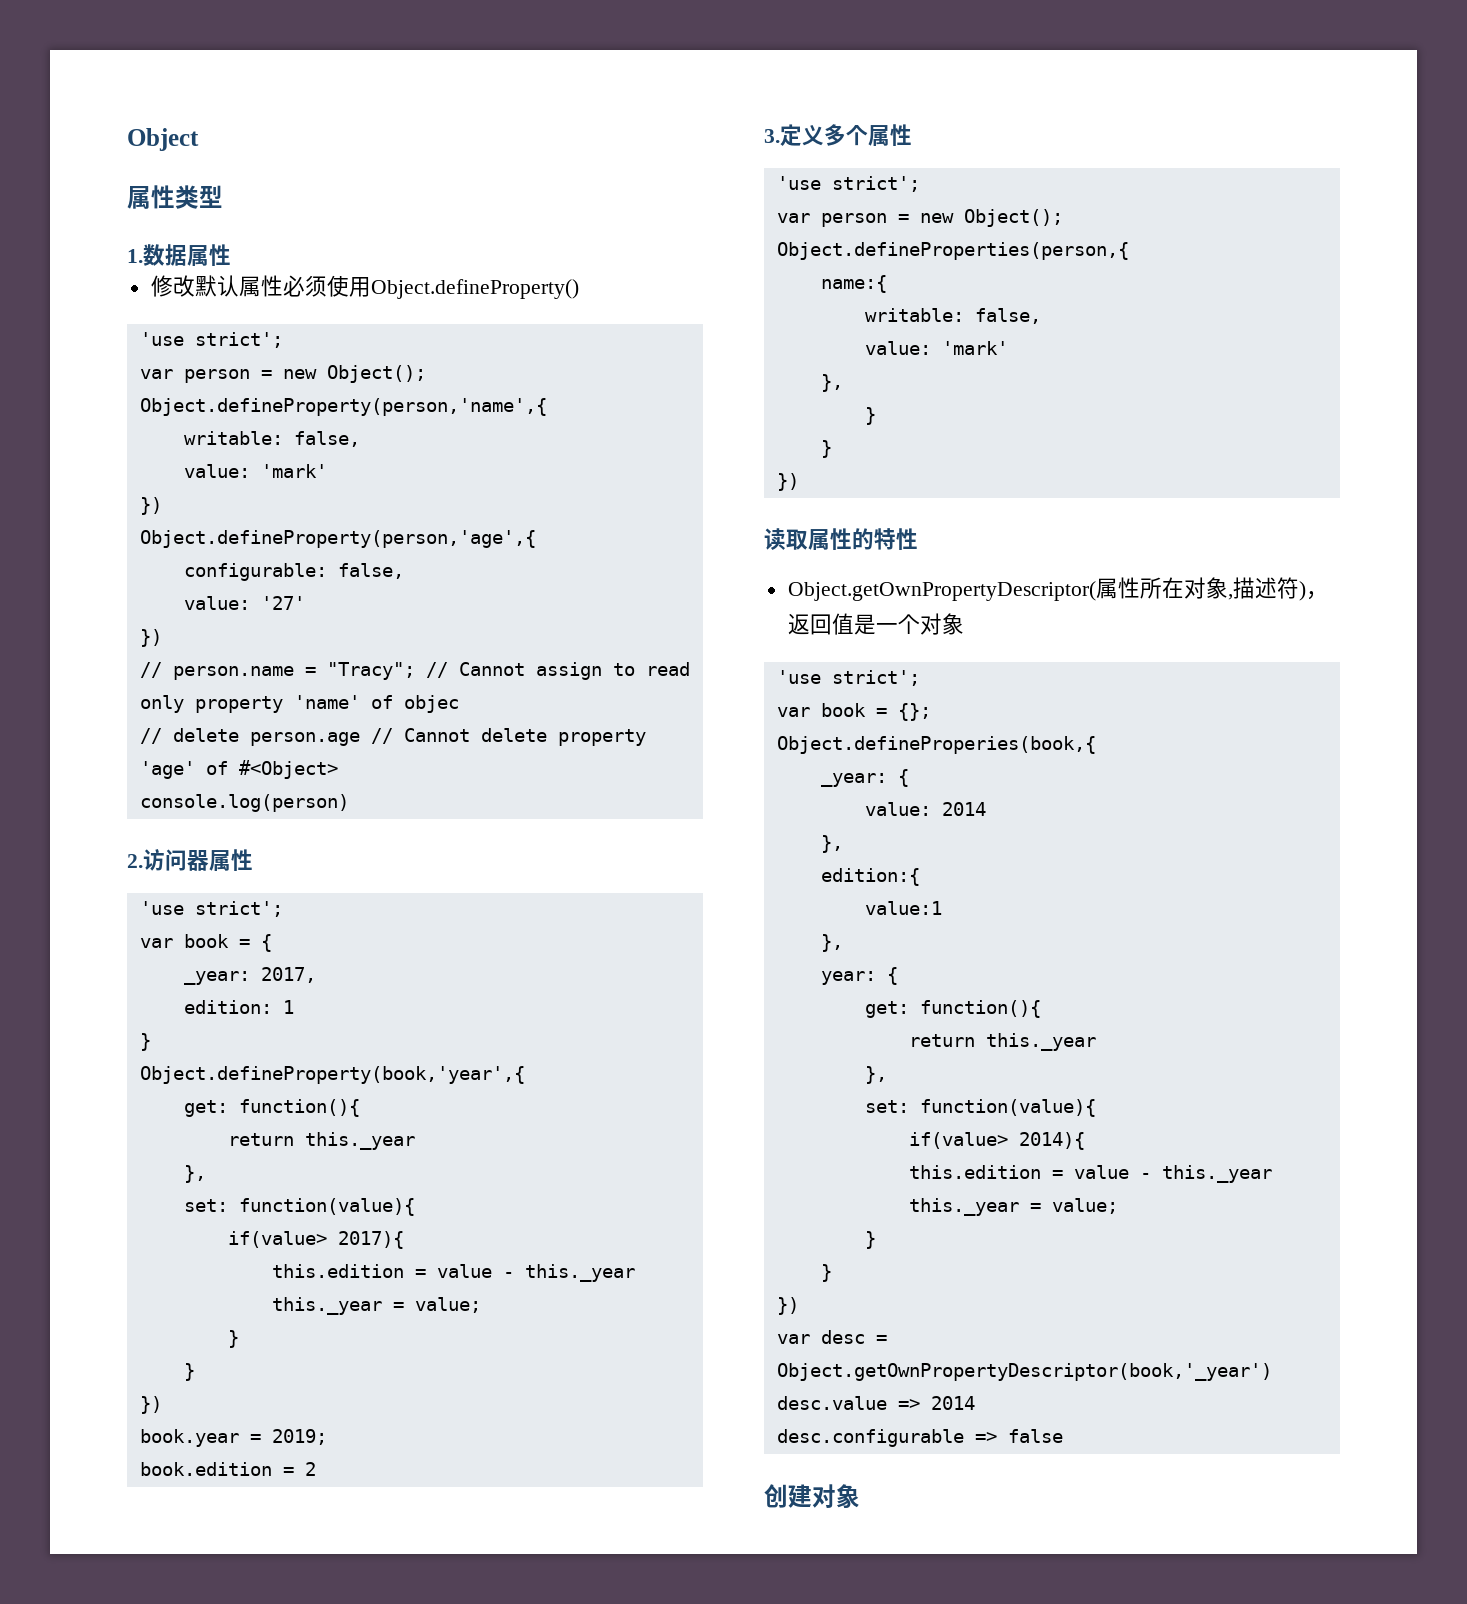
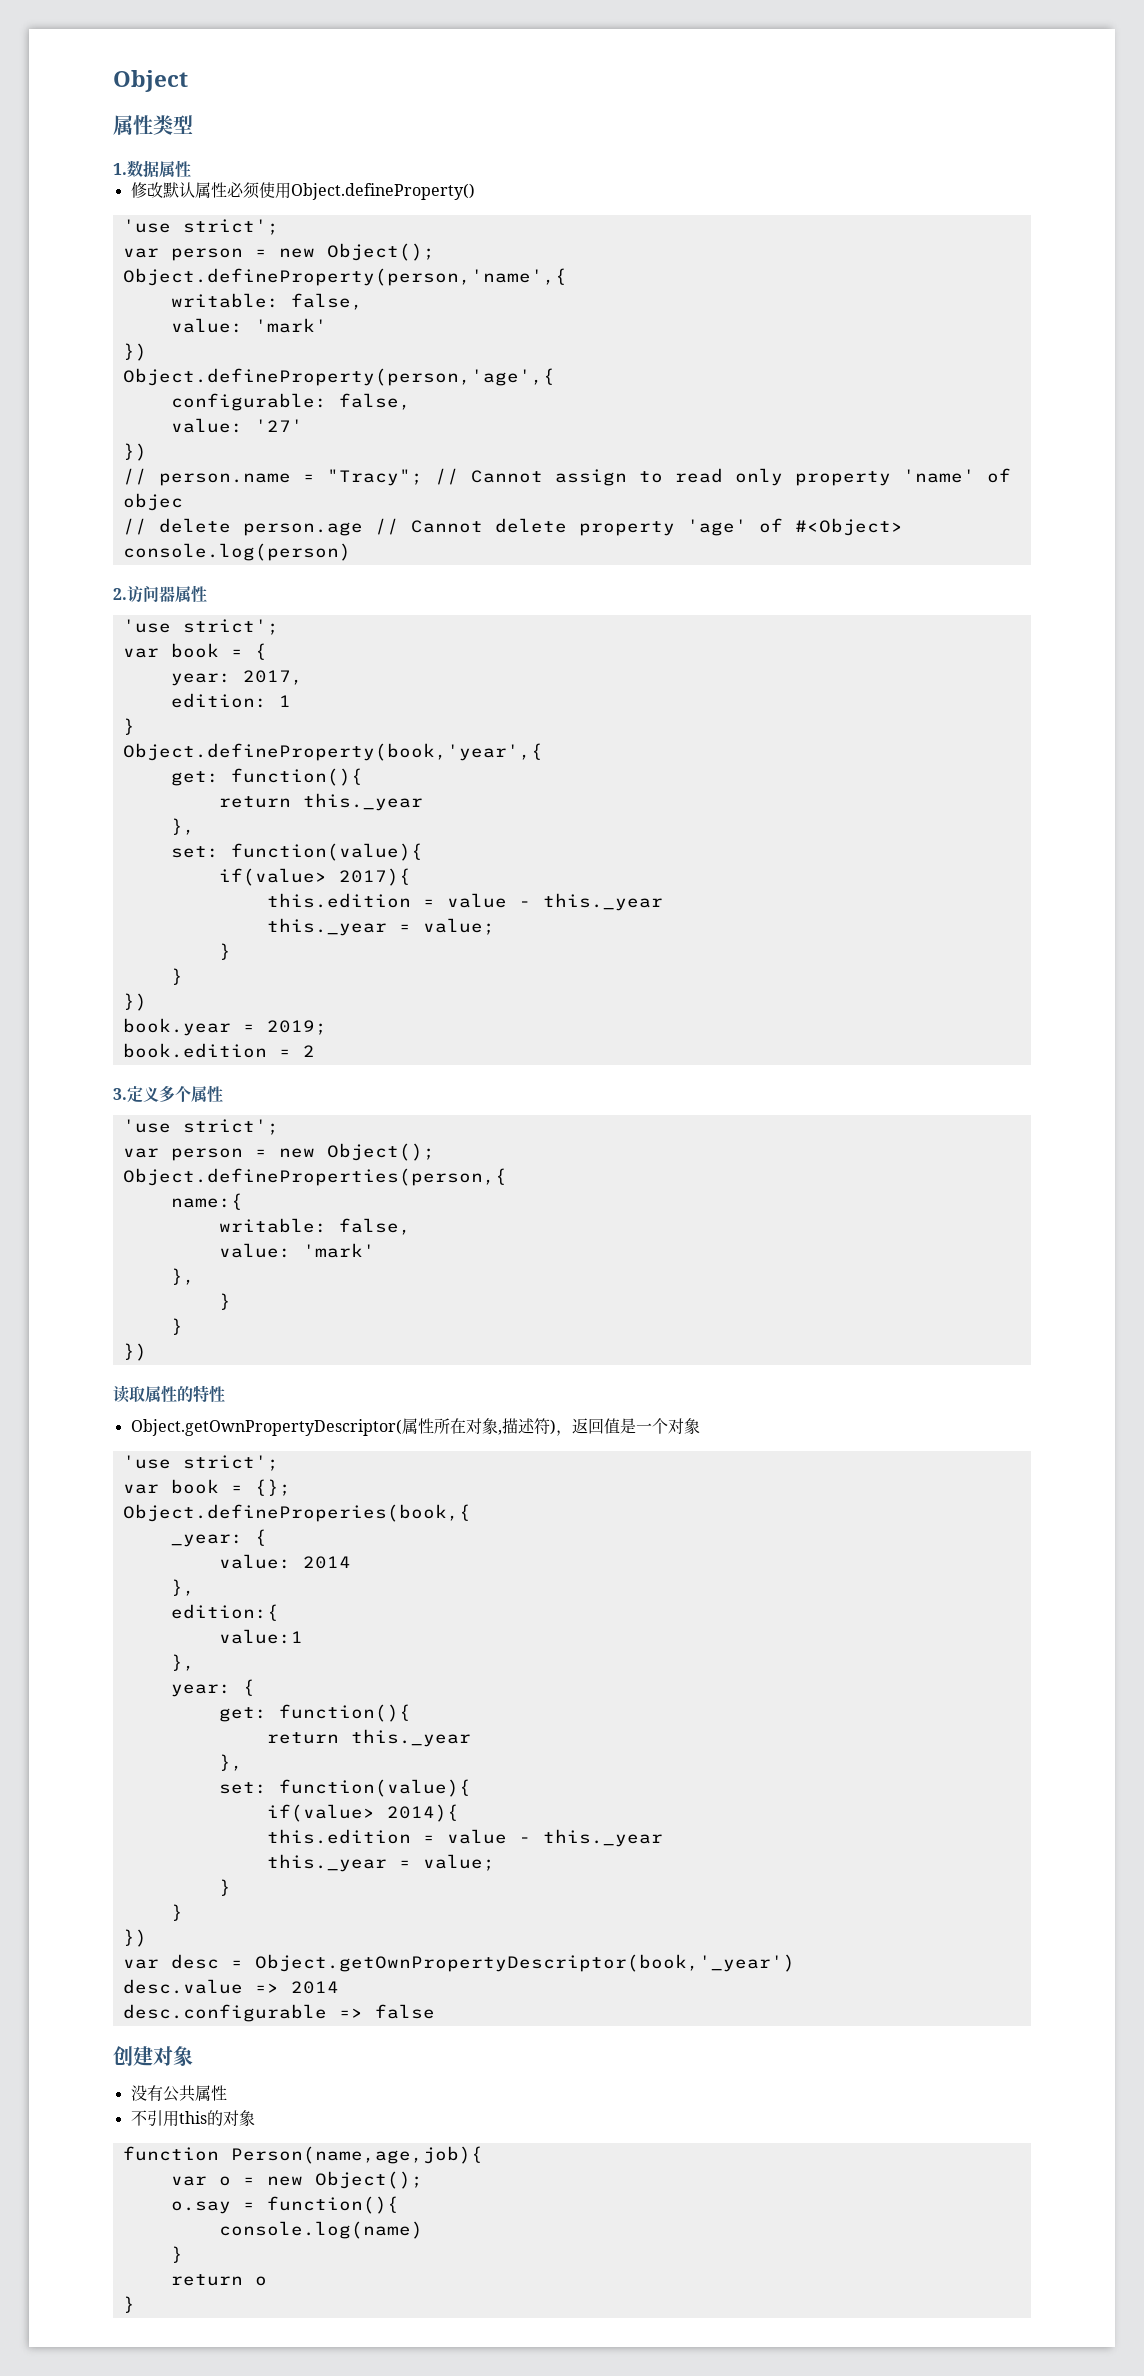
- _year: 2017,
+ year: 2017,
+ 没有公共属性
+ 不引用this的对象
+ function Person(name,age,job){
+ var o = new Object();
+ o.say = function(){
+ console.log(name)
+ }
+ return o
+ }

